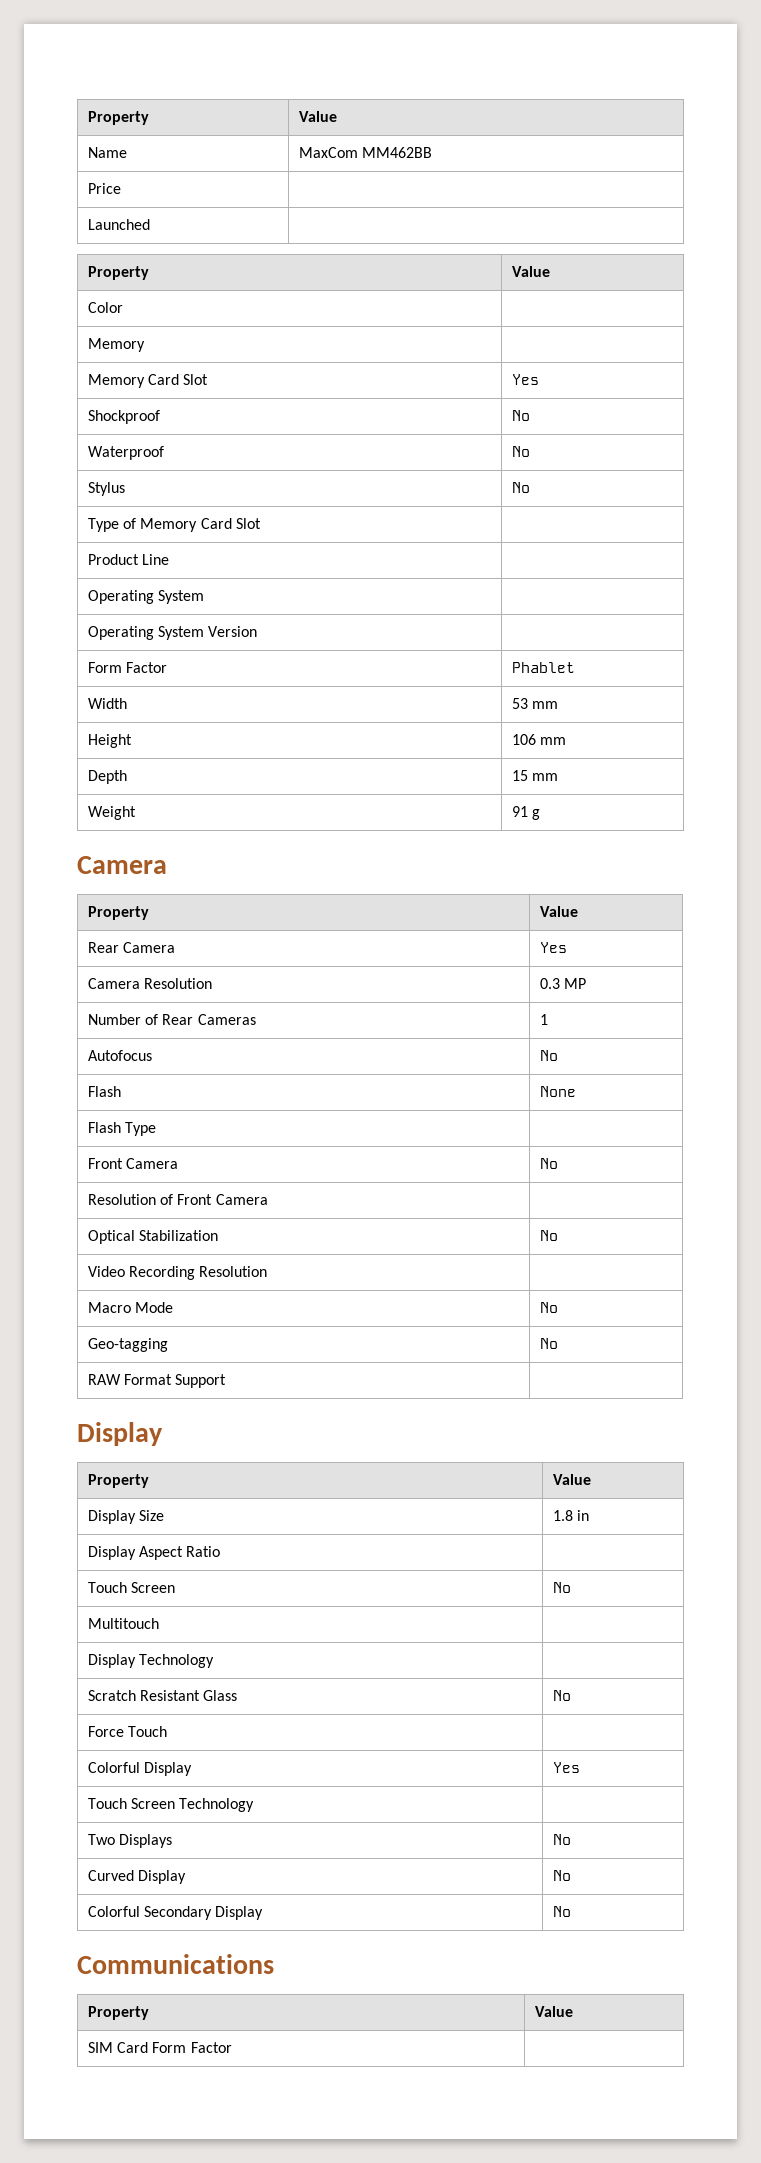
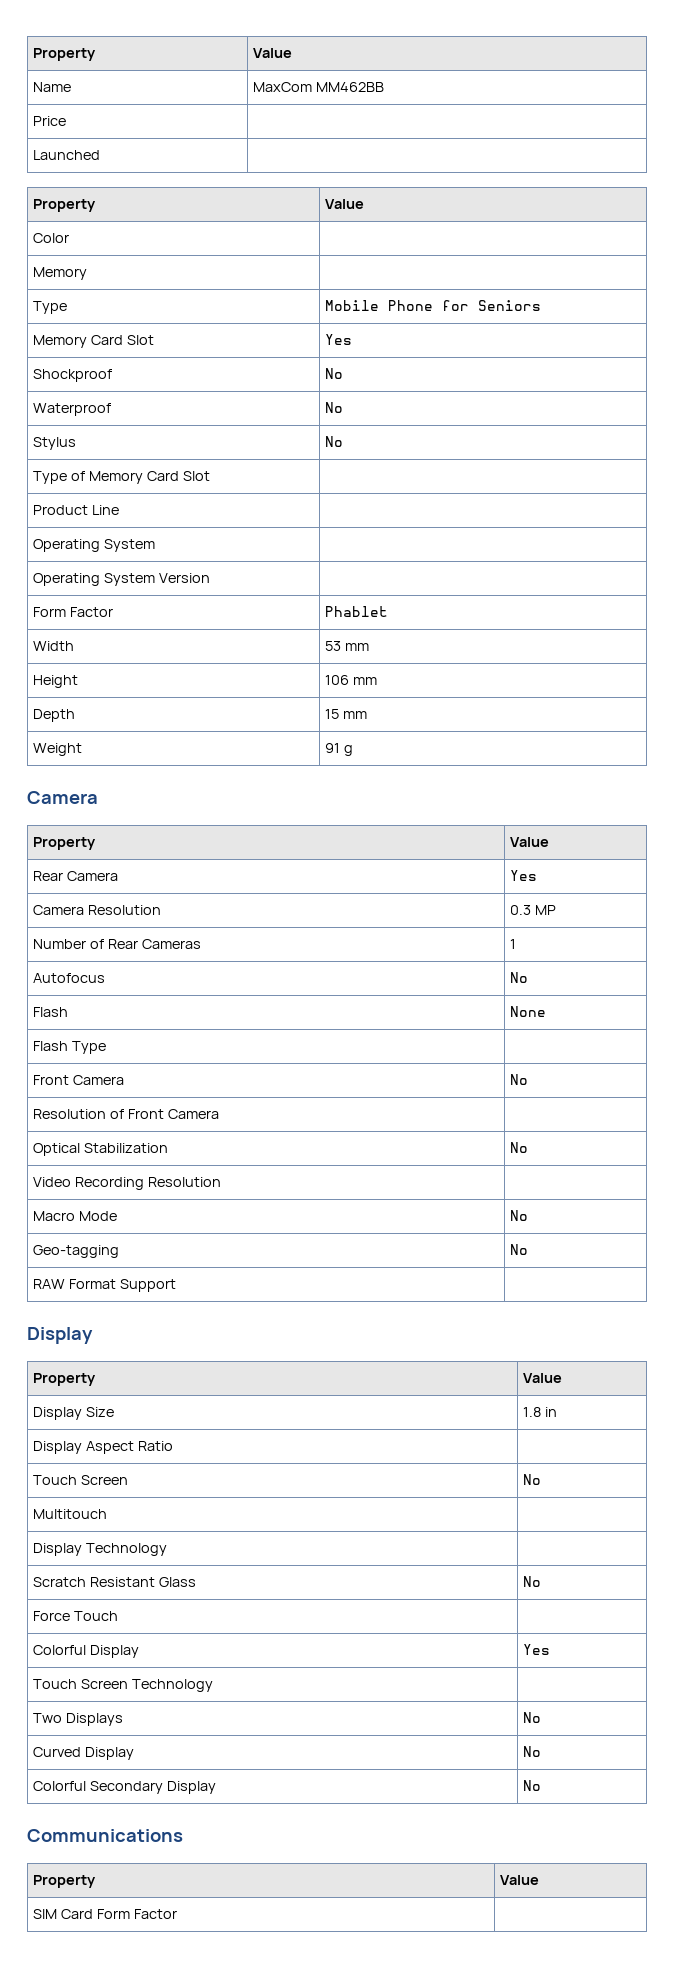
+ Type | Mobile Phone for Seniors

